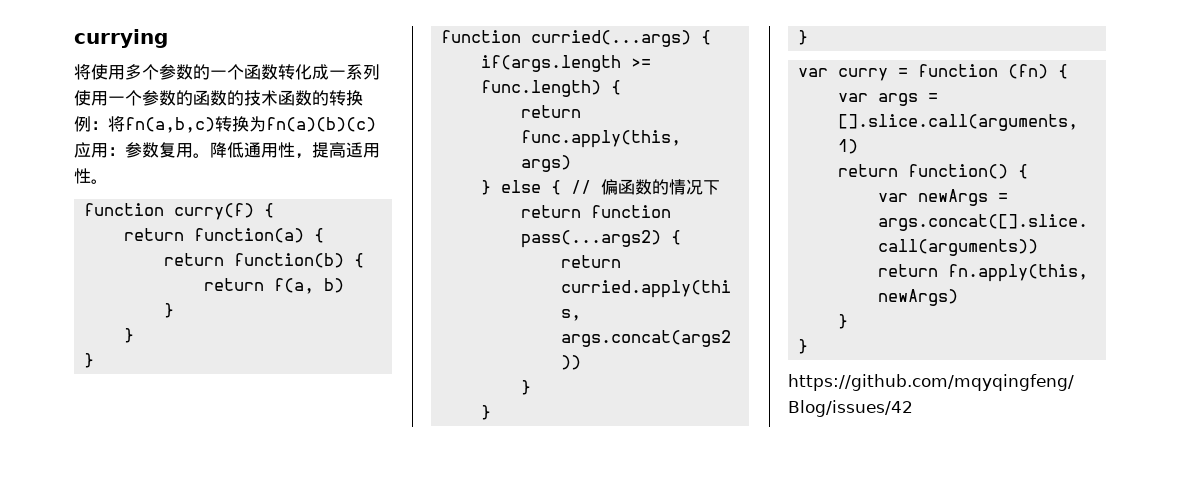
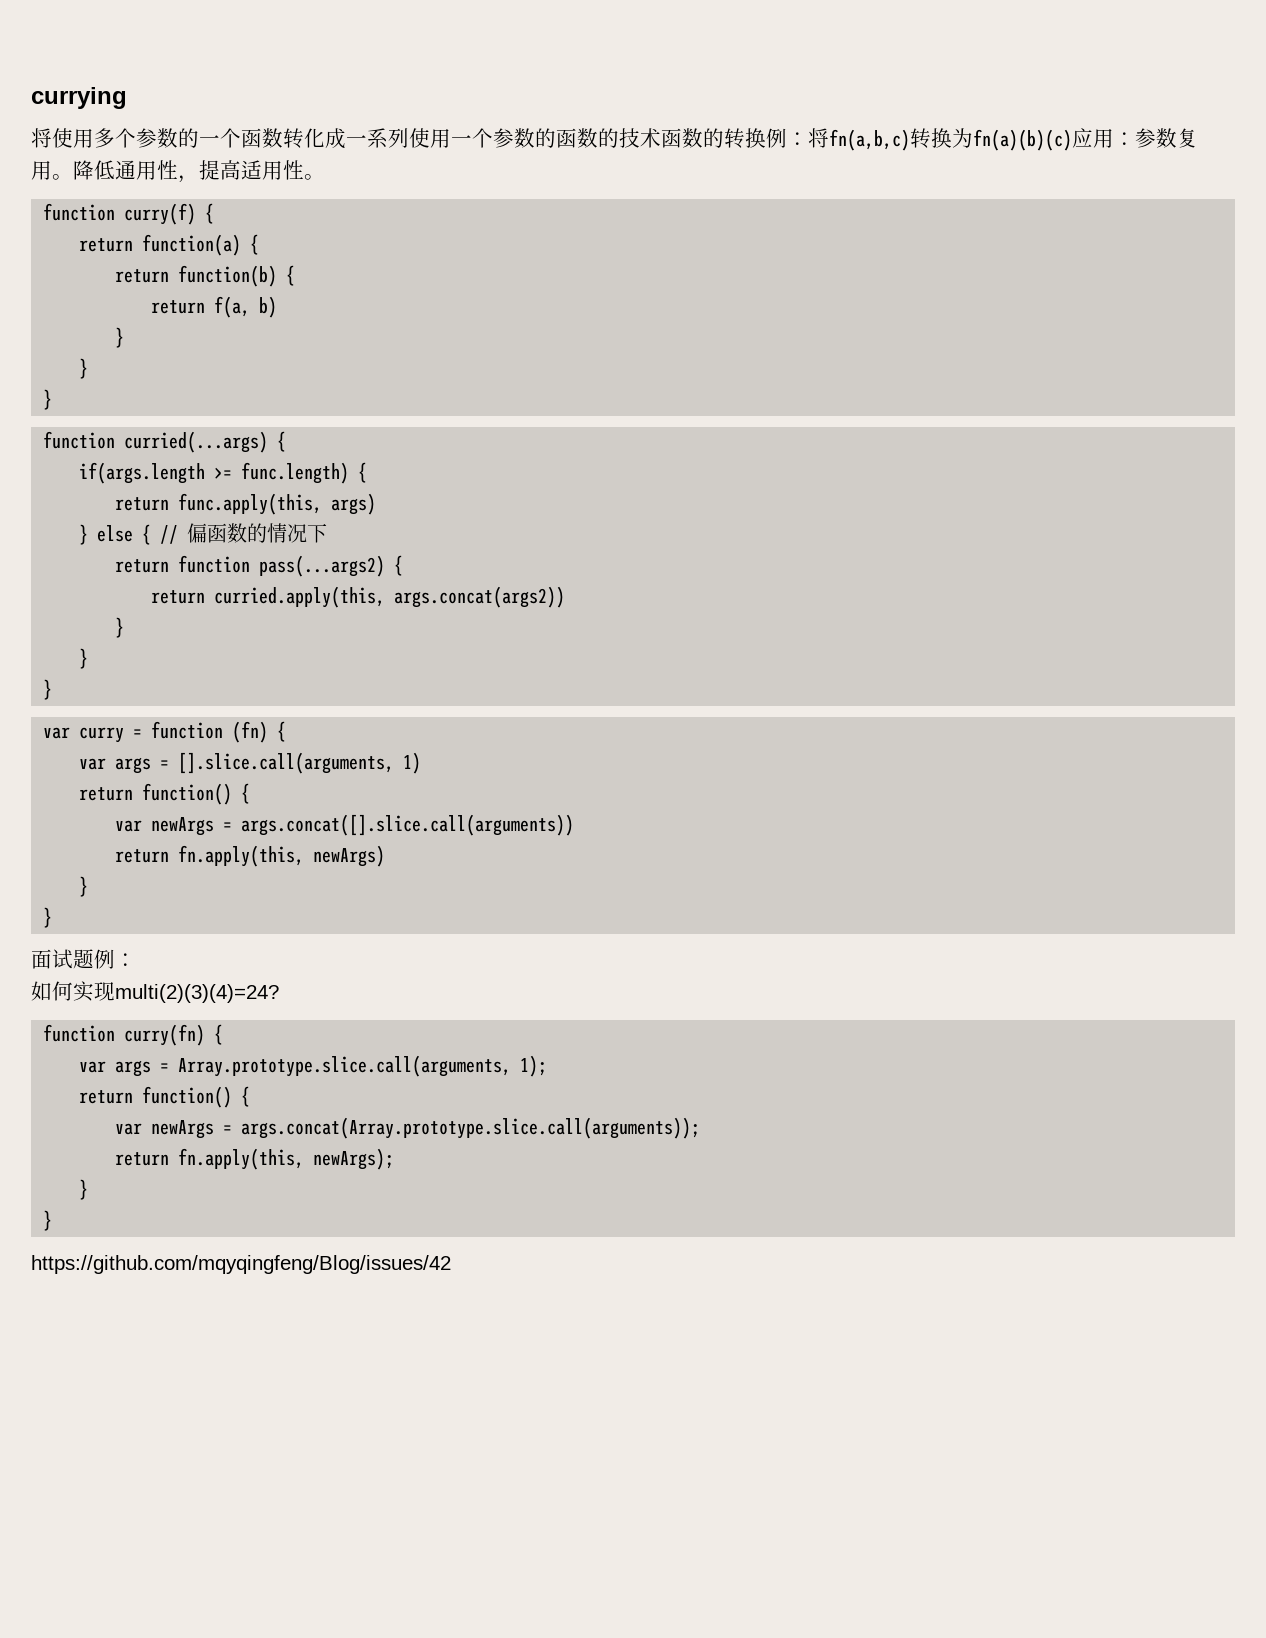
+ 面试题例：
+ 如何实现multi(2)(3)(4)=24?
+ function curry(fn) {
+ var args = Array.prototype.slice.call(arguments, 1);
+ return function() {
+ var newArgs = args.concat(Array.prototype.slice.call(arguments));
+ return fn.apply(this, newArgs);
+ }
+ }

